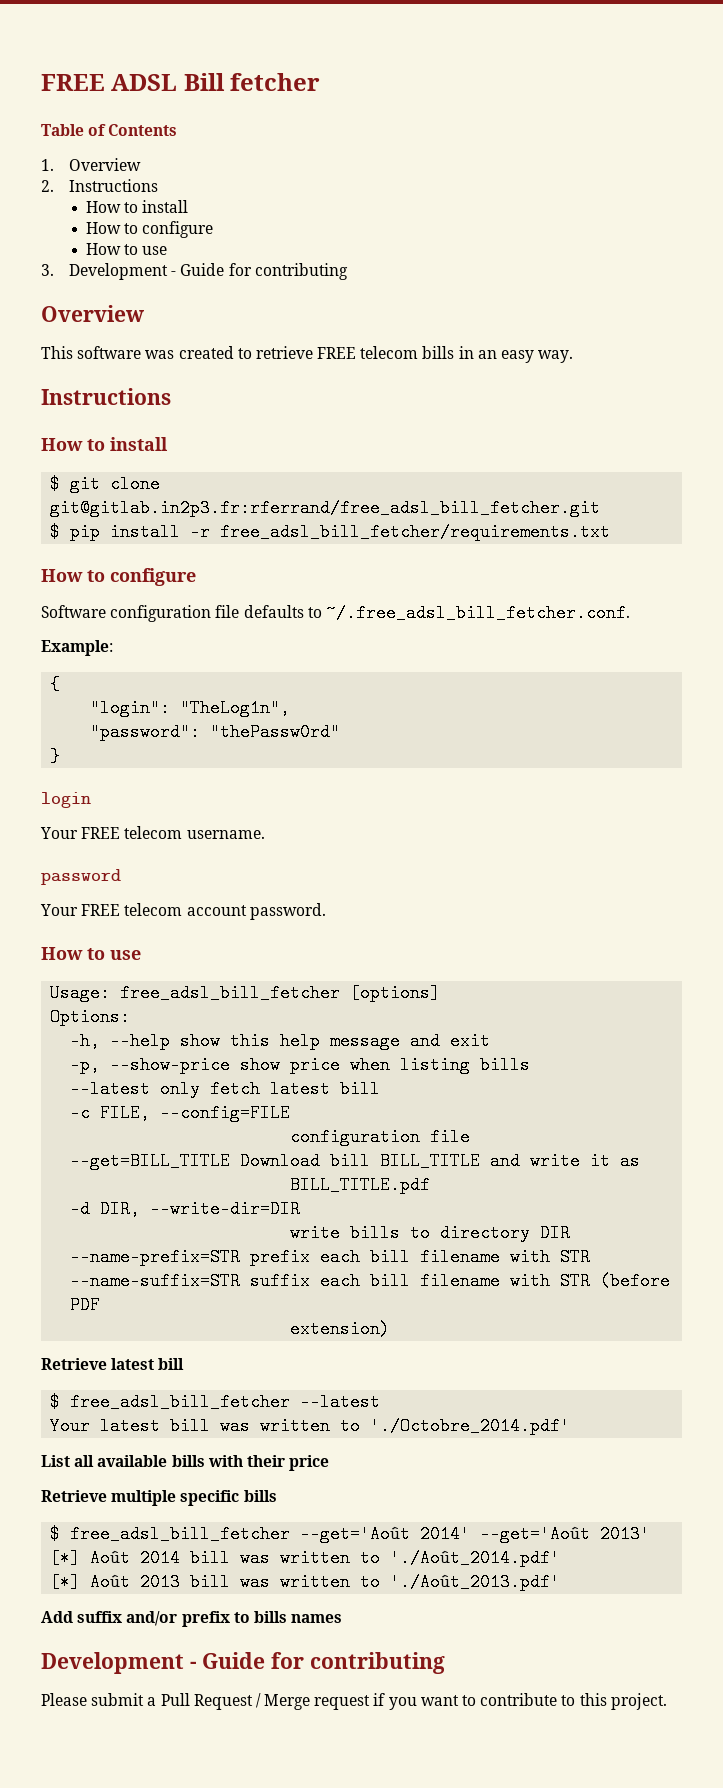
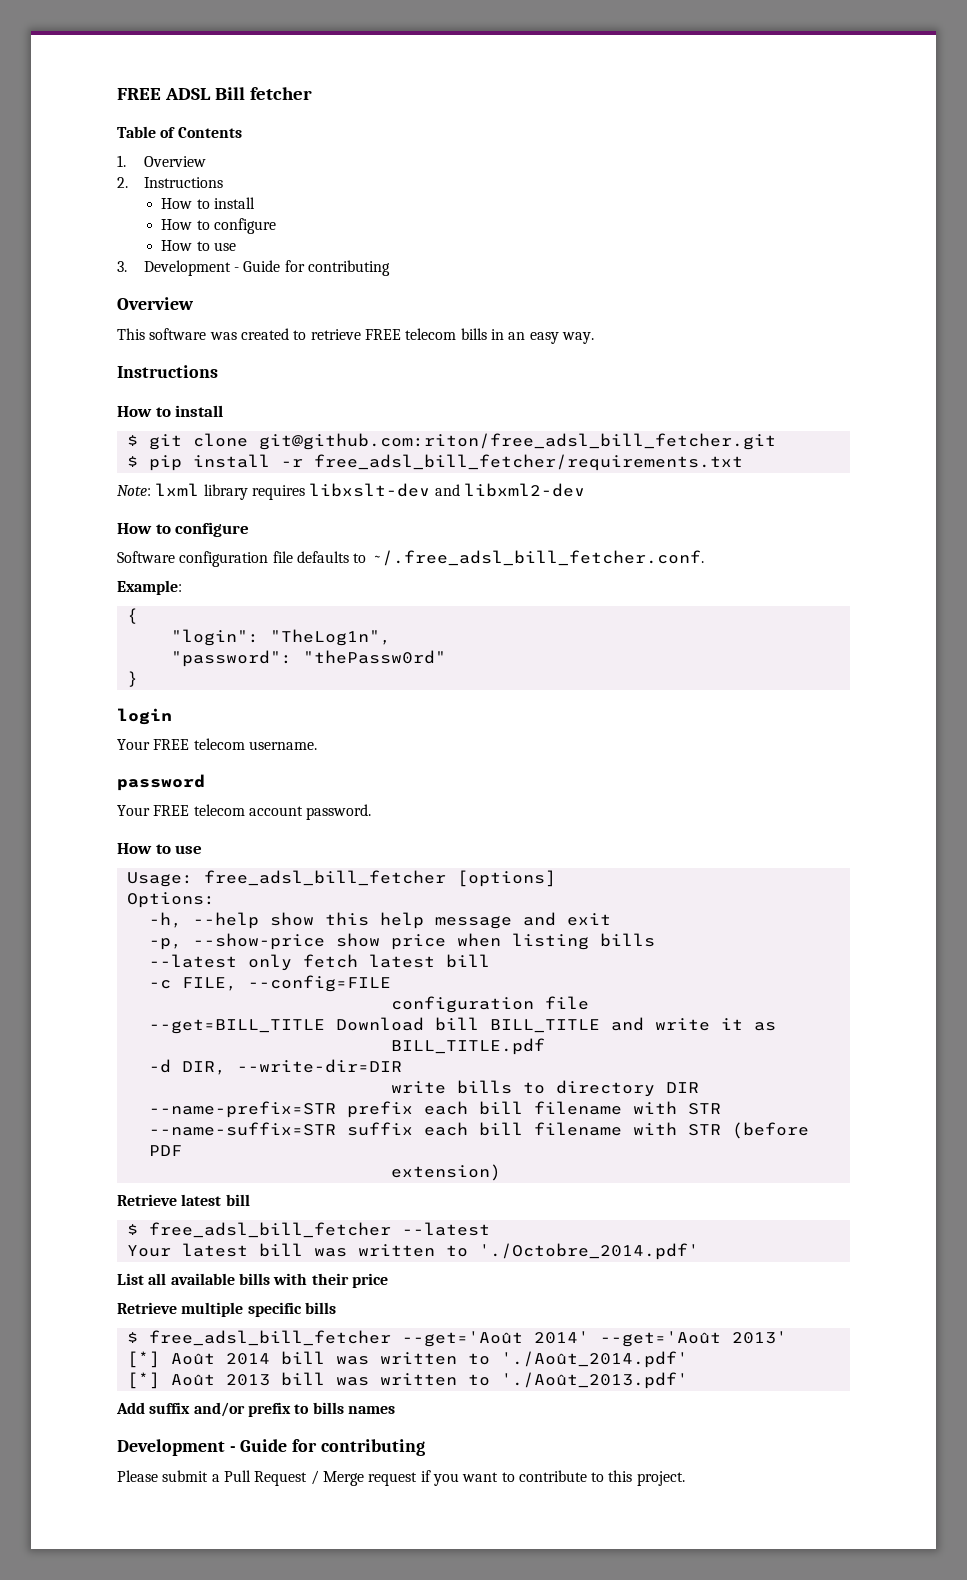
- $ git clone git@gitlab.in2p3.fr:rferrand/free_adsl_bill_fetcher.git
+ $ git clone git@github.com:riton/free_adsl_bill_fetcher.git
+ Note: lxml library requires libxslt-dev and libxml2-dev

